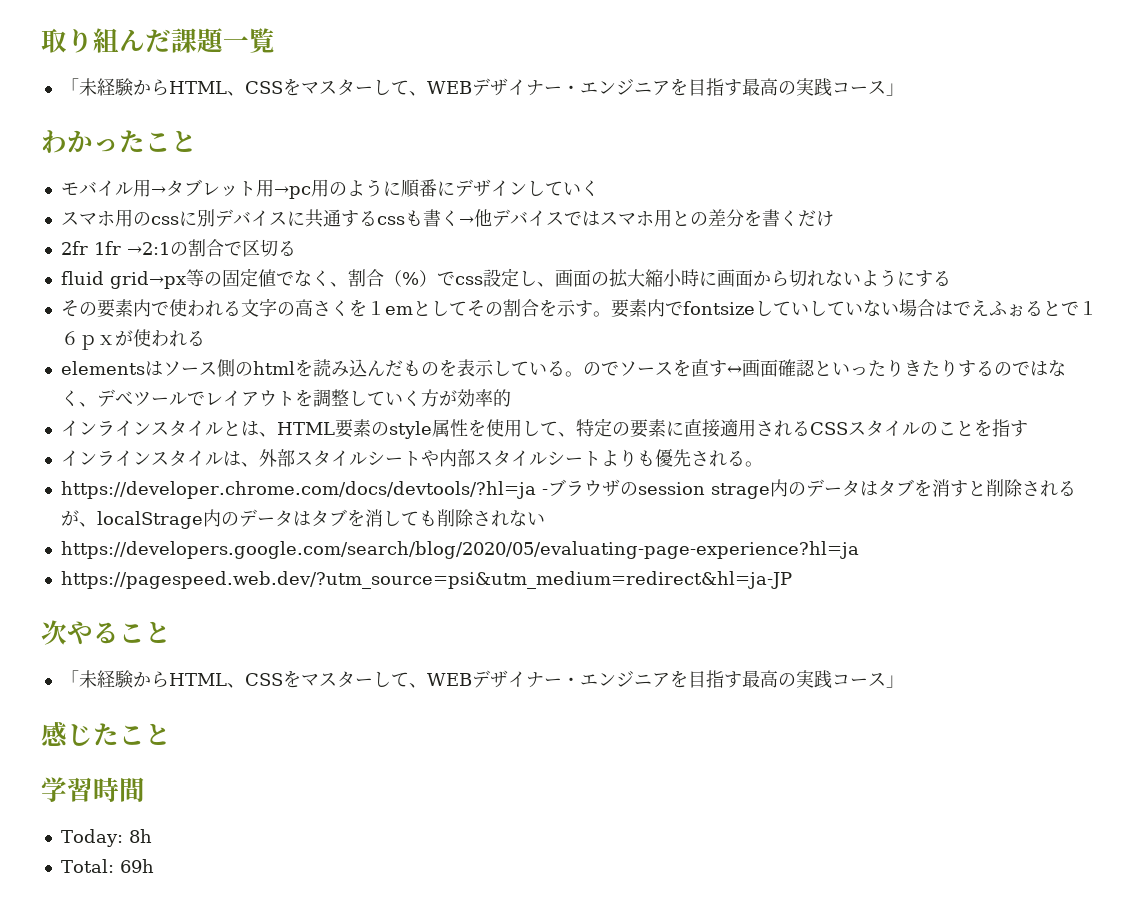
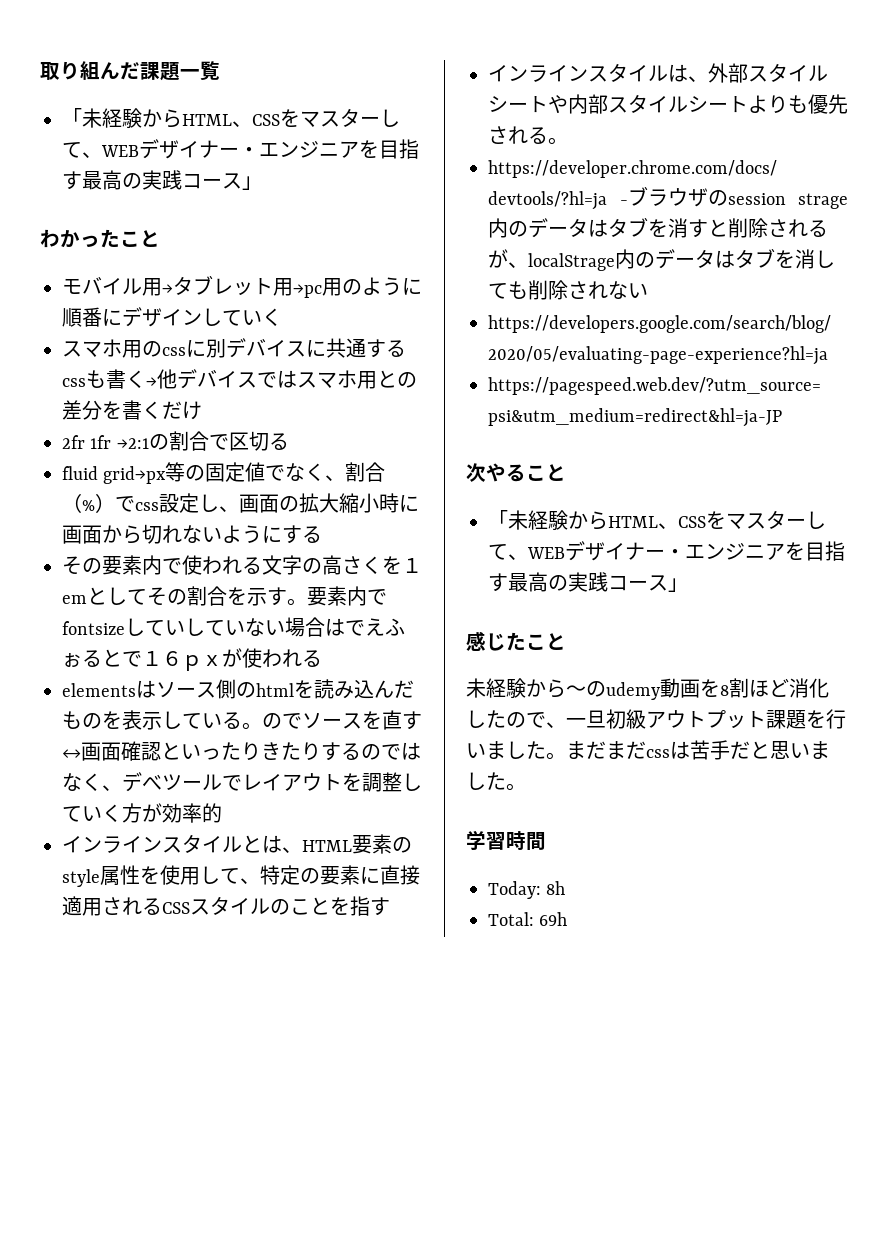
+ 未経験から～のudemy動画を8割ほど消化したので、一旦初級アウトプット課題を行いました。まだまだcssは苦手だと思いました。

